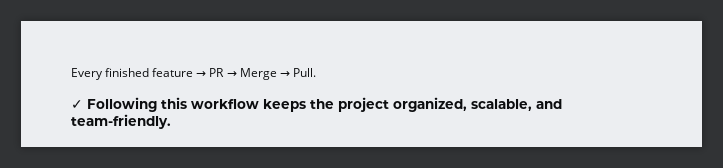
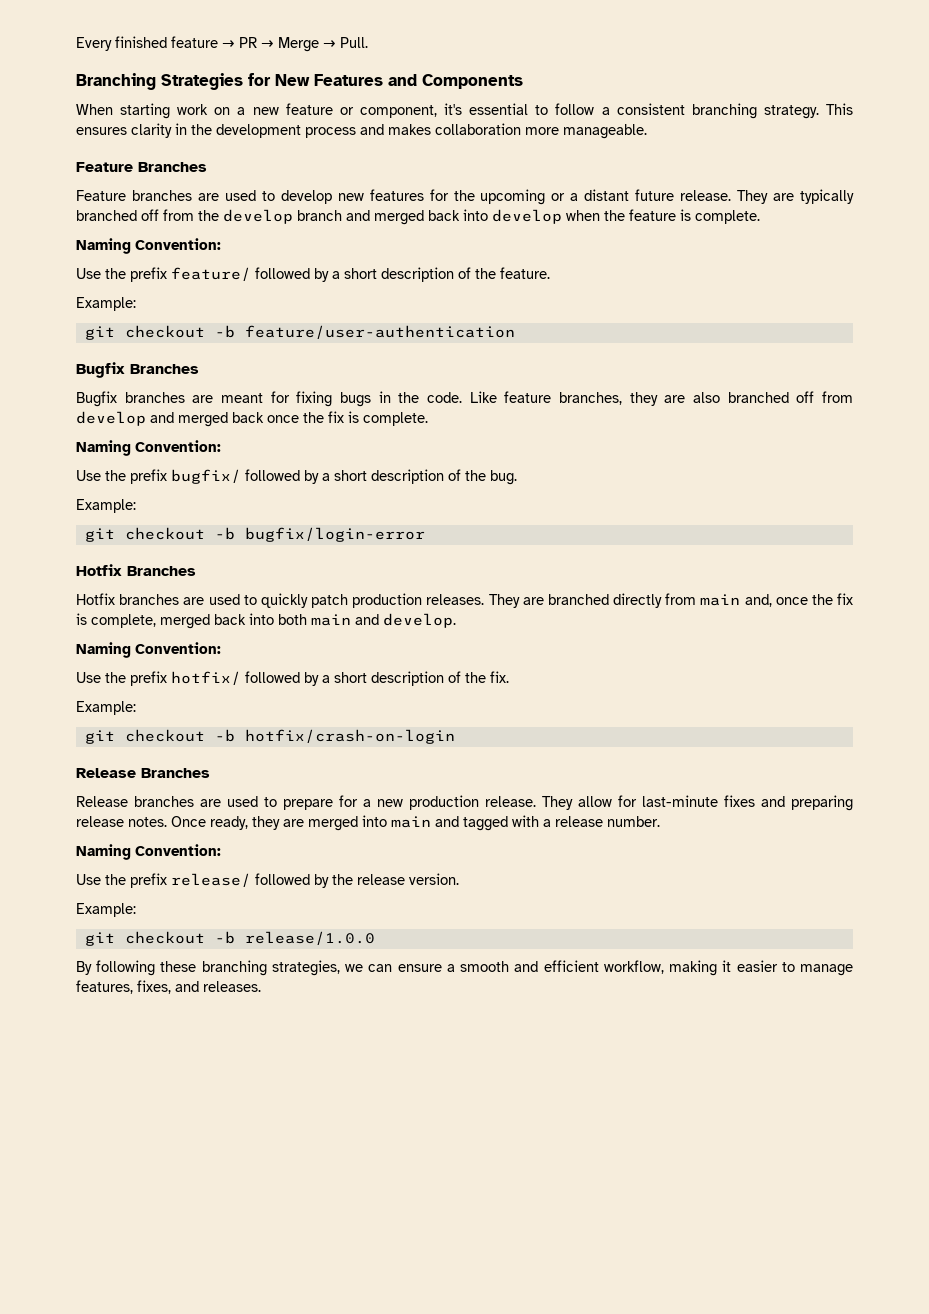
- ✓ Following this workflow keeps the project organized, scalable, and team-friendly.
+ Branching Strategies for New Features and Components
+ When starting work on a new feature or component, it's essential to follow a consistent branching strategy. This ensures clarity in the development process and makes collaboration more manageable.
+ Feature Branches
+ Feature branches are used to develop new features for the upcoming or a distant future release. They are typically branched off from the develop branch and merged back into develop when the feature is complete.
+ Naming Convention:
+ Use the prefix feature/ followed by a short description of the feature.
+ Example:
+ git checkout -b feature/user-authentication
+ Bugfix Branches
+ Bugfix branches are meant for fixing bugs in the code. Like feature branches, they are also branched off from develop and merged back once the fix is complete.
+ Naming Convention:
+ Use the prefix bugfix/ followed by a short description of the bug.
+ Example:
+ git checkout -b bugfix/login-error
+ Hotfix Branches
+ Hotfix branches are used to quickly patch production releases. They are branched directly from main and, once the fix is complete, merged back into both main and develop.
+ Naming Convention:
+ Use the prefix hotfix/ followed by a short description of the fix.
+ Example:
+ git checkout -b hotfix/crash-on-login
+ Release Branches
+ Release branches are used to prepare for a new production release. They allow for last-minute fixes and preparing release notes. Once ready, they are merged into main and tagged with a release number.
+ Naming Convention:
+ Use the prefix release/ followed by the release version.
+ Example:
+ git checkout -b release/1.0.0
+ By following these branching strategies, we can ensure a smooth and efficient workflow, making it easier to manage features, fixes, and releases.

